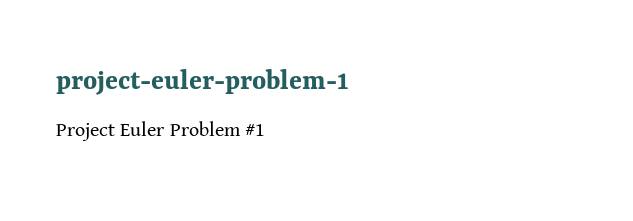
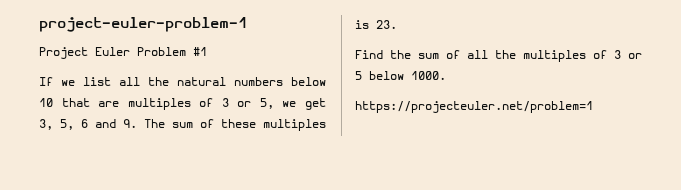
+ If we list all the natural numbers below 10 that are multiples of 3 or 5, we get 3, 5, 6 and 9. The sum of these multiples is 23.
+ Find the sum of all the multiples of 3 or 5 below 1000.
+ https://projecteuler.net/problem=1

